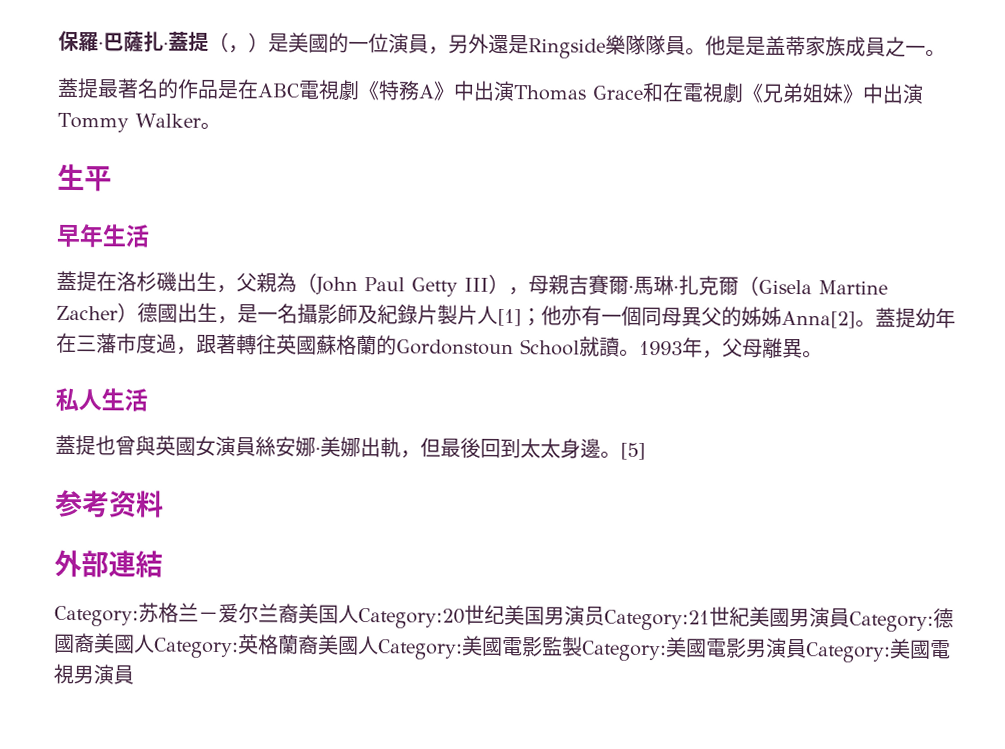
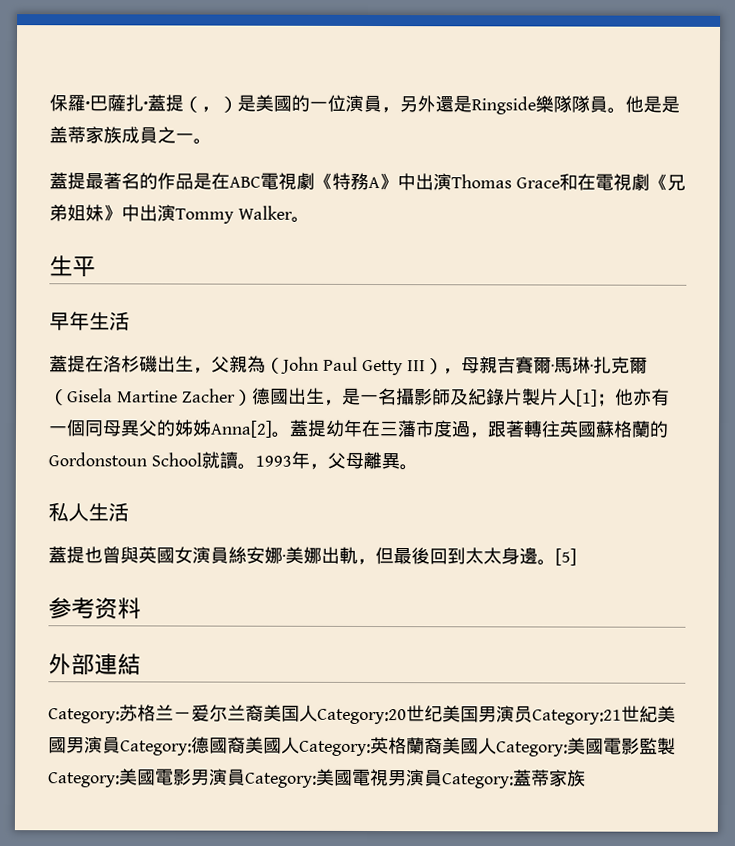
- Category:苏格兰－爱尔兰裔美国人Category:20世纪美国男演员Category:21世紀美國男演員Category:德國裔美國人Category:英格蘭裔美國人Category:美國電影監製Category:美國電影男演員Category:美國電視男演員
+ Category:苏格兰－爱尔兰裔美国人Category:20世纪美国男演员Category:21世紀美國男演員Category:德國裔美國人Category:英格蘭裔美國人Category:美國電影監製Category:美國電影男演員Category:美國電視男演員Category:蓋蒂家族

